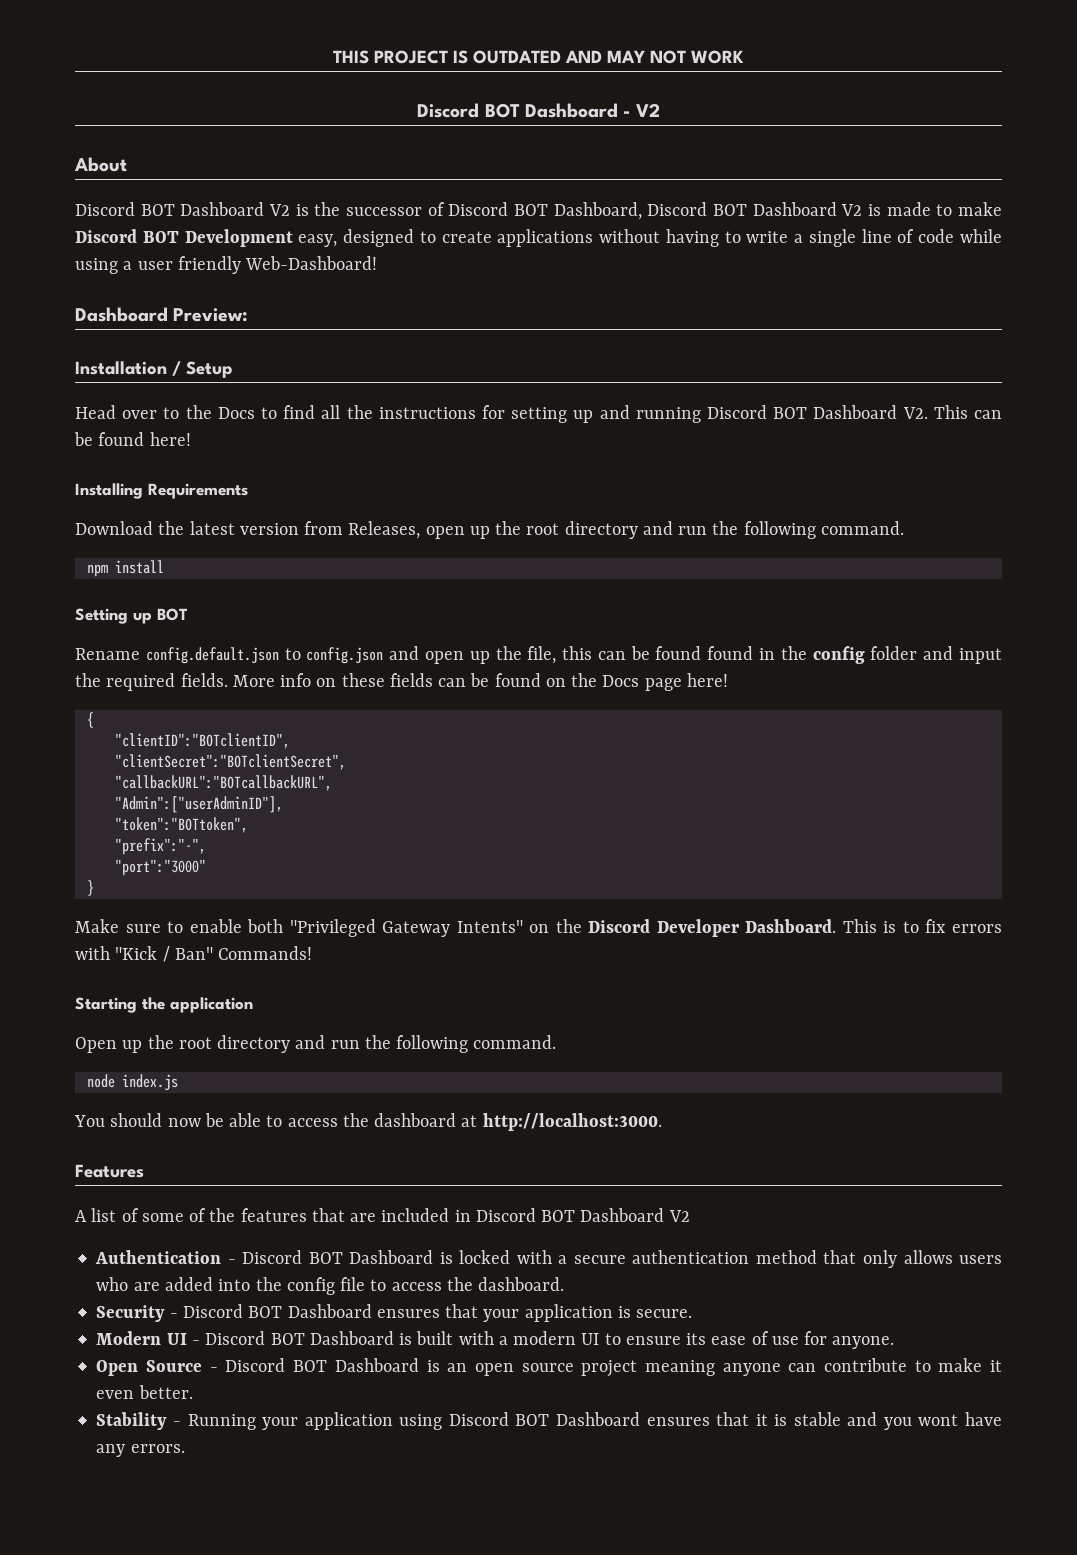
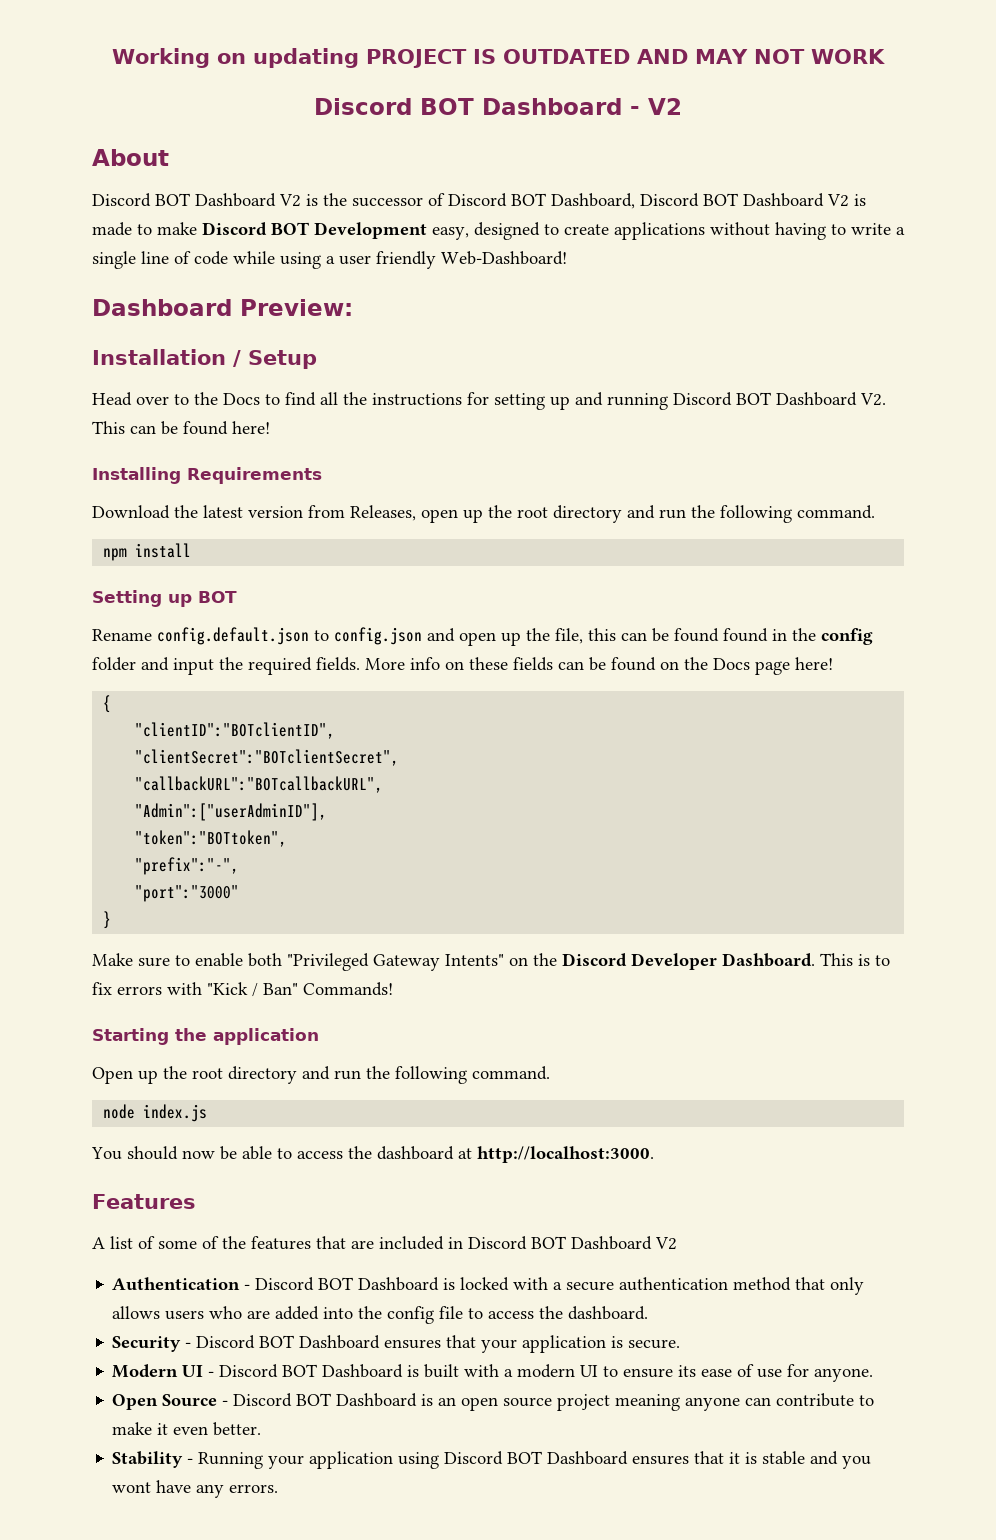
- THIS PROJECT IS OUTDATED AND MAY NOT WORK
+ Working on updating PROJECT IS OUTDATED AND MAY NOT WORK

